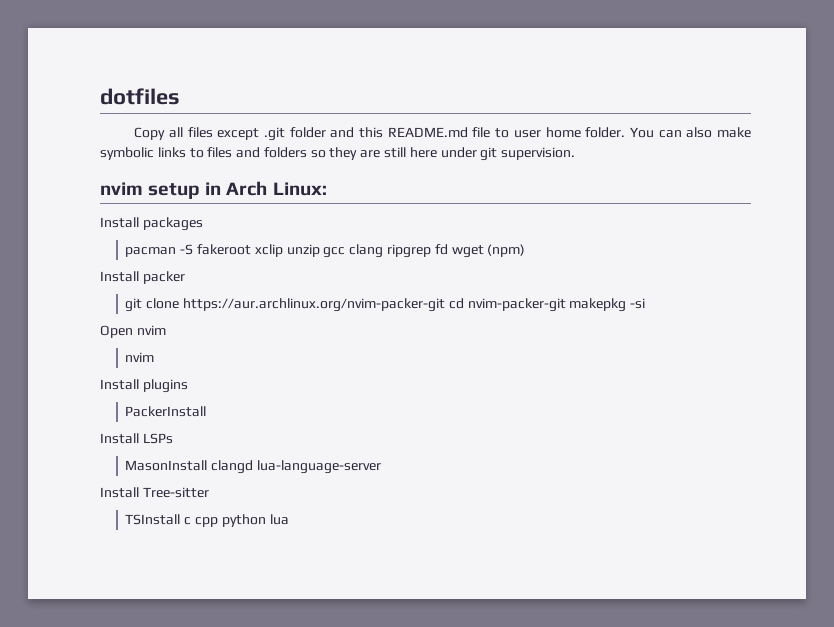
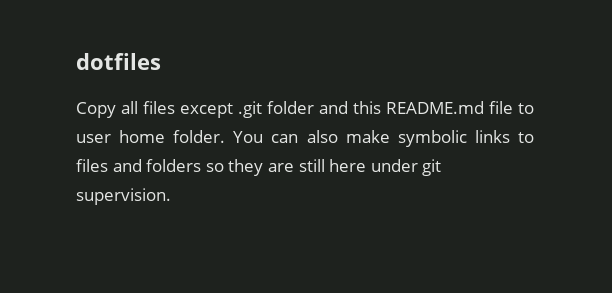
- nvim setup in Arch Linux:
- Install packages
- pacman -S fakeroot xclip unzip gcc clang ripgrep fd wget (npm)
- Install packer
- git clone https://aur.archlinux.org/nvim-packer-git cd nvim-packer-git makepkg -si
- Open nvim
- nvim
- Install plugins
- PackerInstall
- Install LSPs
- MasonInstall clangd lua-language-server
- Install Tree-sitter
- TSInstall c cpp python lua

